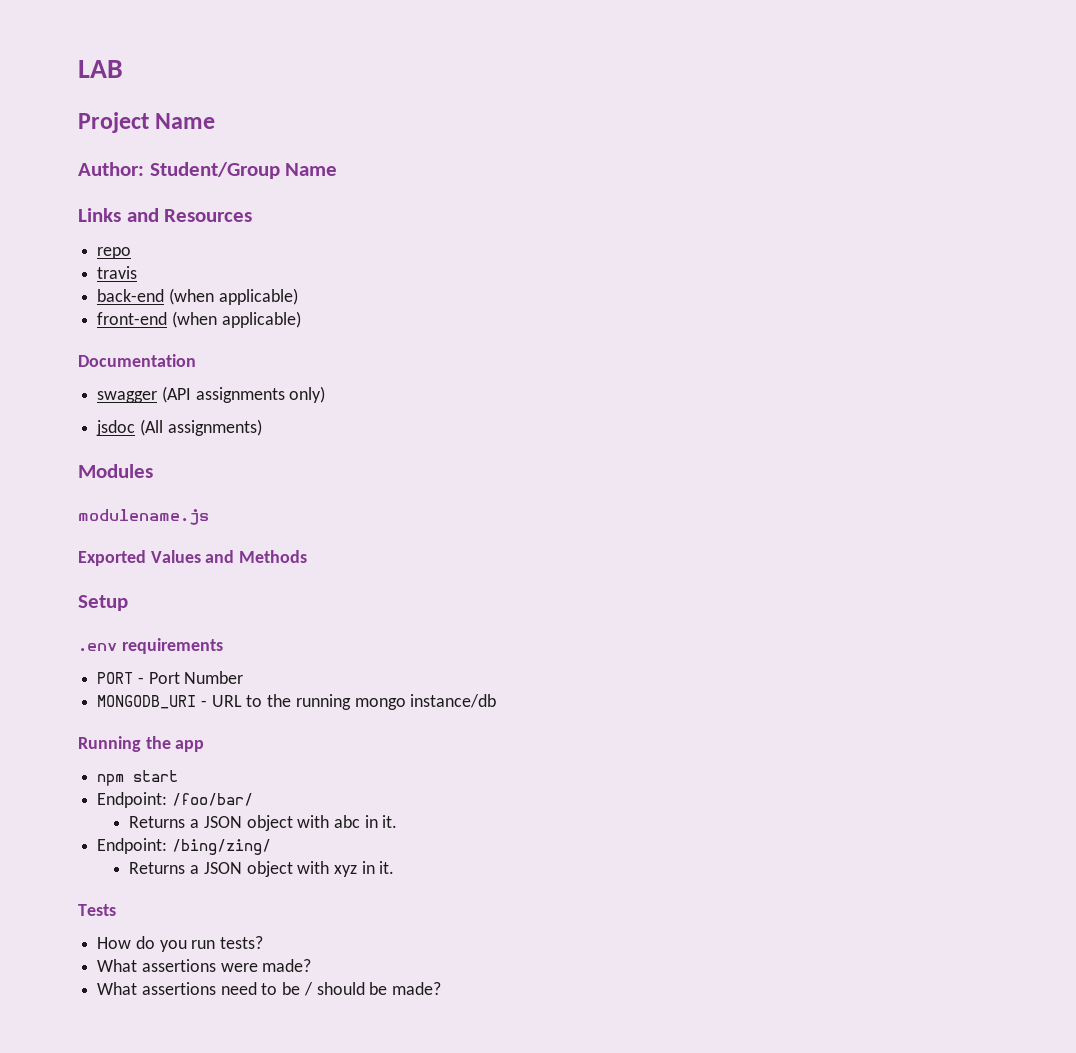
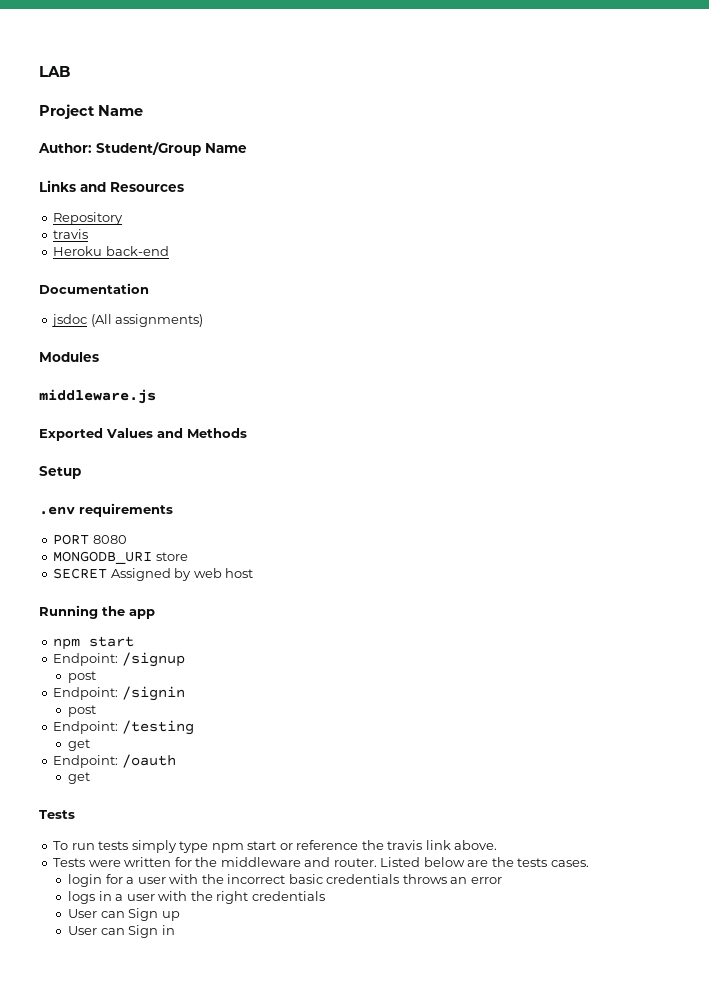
- repo
+ Repository
- back-end (when applicable)
- front-end (when applicable)
+ Heroku back-end
  Documentation
- swagger (API assignments only)
- modulename.js
+ middleware.js
- PORT - Port Number
- MONGODB_URI - URL to the running mongo instance/db
+ PORT 8080
+ MONGODB_URI store
+ SECRET Assigned by web host
- Endpoint: /foo/bar/
- Returns a JSON object with abc in it.
- Endpoint: /bing/zing/
- Returns a JSON object with xyz in it.
+ Endpoint: /signup
+ post
+ Endpoint: /signin
+ post
+ Endpoint: /testing
+ get
+ Endpoint: /oauth
+ get
  Tests
- How do you run tests?
- What assertions were made?
- What assertions need to be / should be made?
+ To run tests simply type npm start or reference the travis link above.
+ Tests were written for the middleware and router. Listed below are the tests cases.
+ login for a user with the incorrect basic credentials throws an error
+ logs in a user with the right credentials
+ User can Sign up
+ User can Sign in

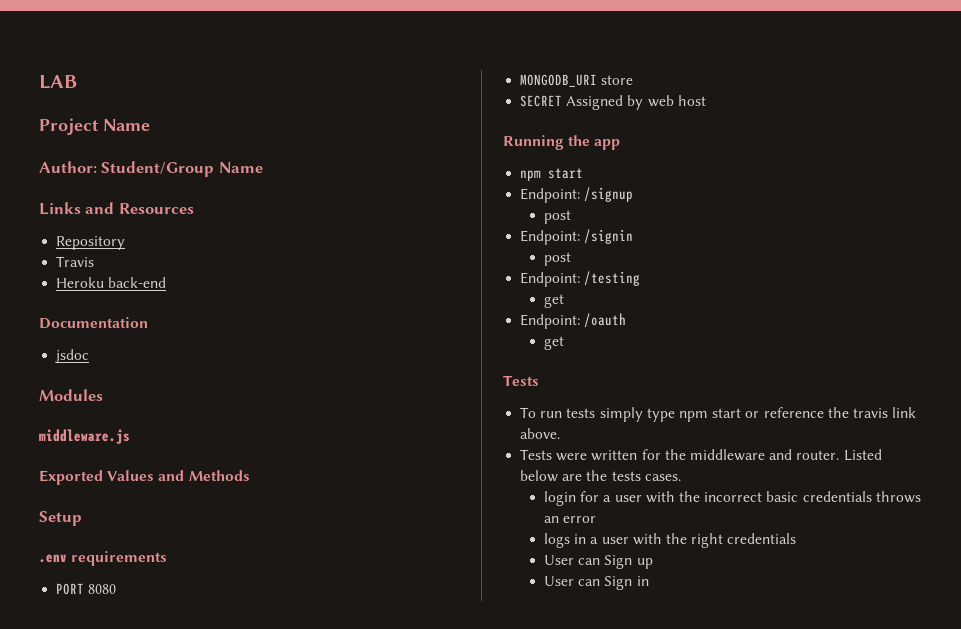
  Repository
- travis
+ Travis
- jsdoc (All assignments)
+ jsdoc

